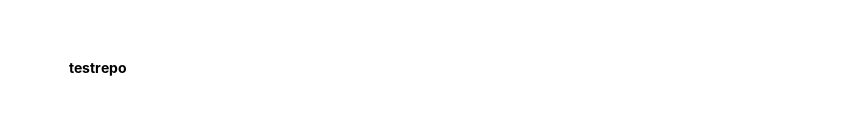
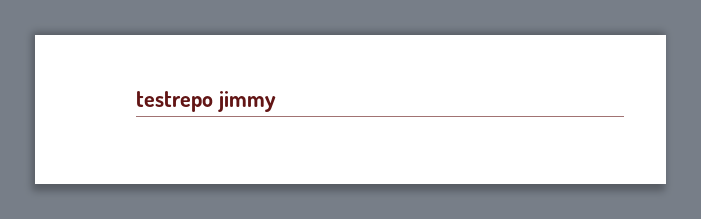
- testrepo
+ testrepo jimmy

